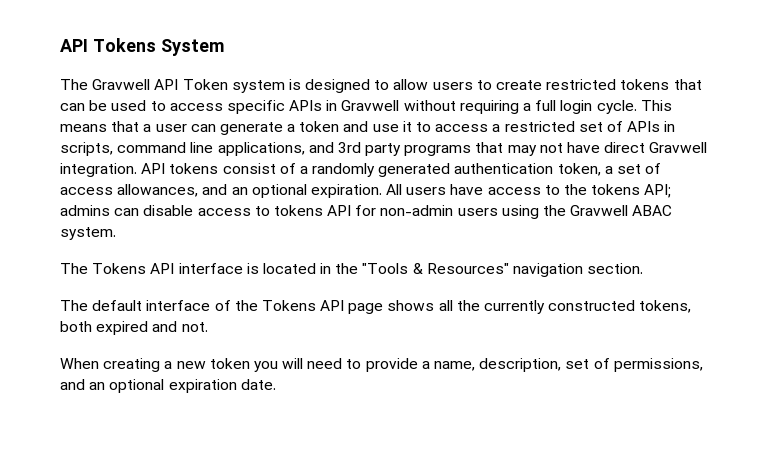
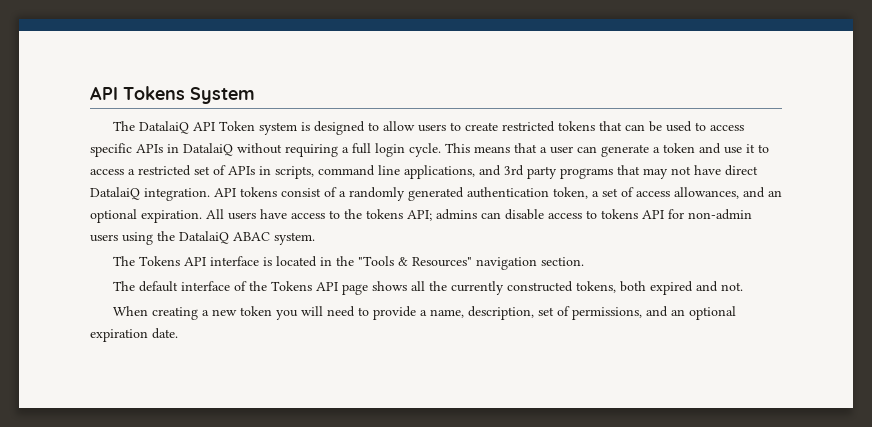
- The Gravwell API Token system is designed to allow users to create restricted tokens that can be used to access specific APIs in Gravwell without requiring a full login cycle.
+ The DatalaiQ API Token system is designed to allow users to create restricted tokens that can be used to access specific APIs in DatalaiQ without requiring a full login cycle.
- This means that a user can generate a token and use it to access a restricted set of APIs in scripts, command line applications, and 3rd party programs that may not have direct Gravwell integration.
+ This means that a user can generate a token and use it to access a restricted set of APIs in scripts, command line applications, and 3rd party programs that may not have direct DatalaiQ integration.
- All users have access to the tokens API; admins can disable access to tokens API for non-admin users using the Gravwell ABAC system.
+ All users have access to the tokens API; admins can disable access to tokens API for non-admin users using the DatalaiQ ABAC system.

